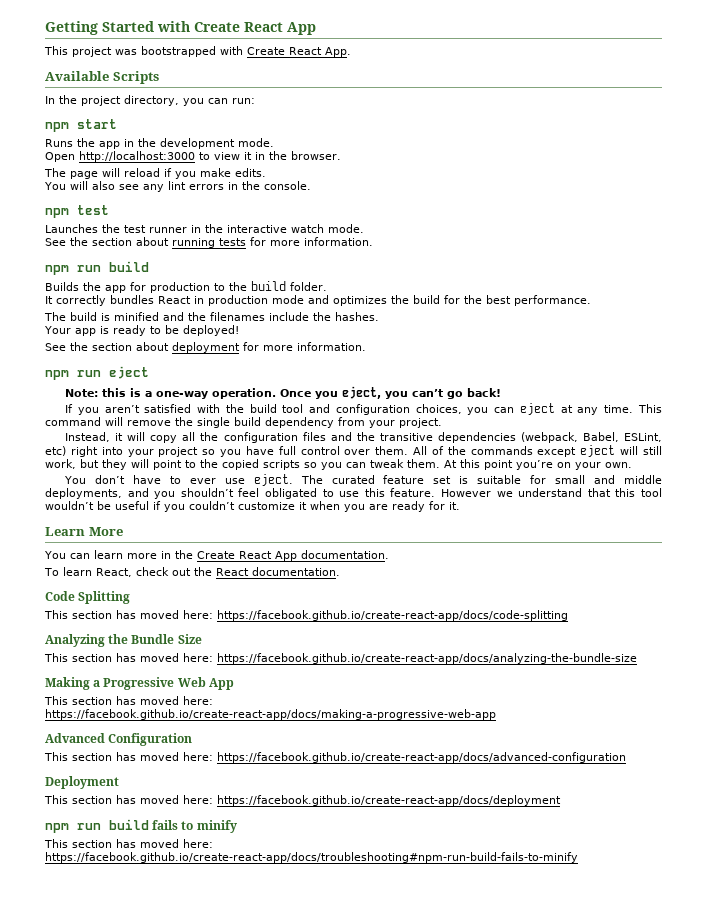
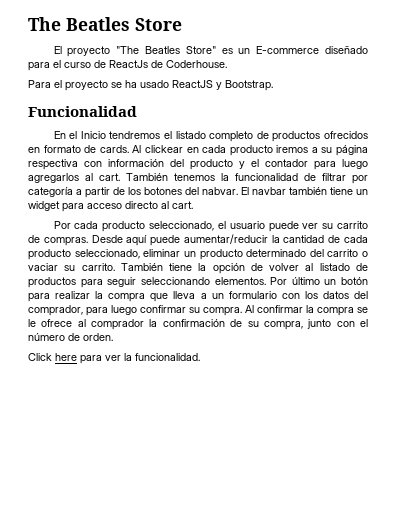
- Getting Started with Create React App
- This project was bootstrapped with Create React App.
- Available Scripts
- In the project directory, you can run:
- npm start
- Runs the app in the development mode.
- Open http://localhost:3000 to view it in the browser.
- The page will reload if you make edits.
- You will also see any lint errors in the console.
- npm test
- Launches the test runner in the interactive watch mode.
- See the section about running tests for more information.
- npm run build
- Builds the app for production to the build folder.
- It correctly bundles React in production mode and optimizes the build for the best performance.
- The build is minified and the filenames include the hashes.
- Your app is ready to be deployed!
- See the section about deployment for more information.
- npm run eject
- Note: this is a one-way operation. Once you eject, you can’t go back!
- If you aren’t satisfied with the build tool and configuration choices, you can eject at any time. This command will remove the single build dependency from your project.
- Instead, it will copy all the configuration files and the transitive dependencies (webpack, Babel, ESLint, etc) right into your project so you have full control over them. All of the commands except eject will still work, but they will point to the copied scripts so you can tweak them. At this point you’re on your own.
- You don’t have to ever use eject. The curated feature set is suitable for small and middle deployments, and you shouldn’t feel obligated to use this feature. However we understand that this tool wouldn’t be useful if you couldn’t customize it when you are ready for it.
- Learn More
- You can learn more in the Create React App documentation.
- To learn React, check out the React documentation.
- Code Splitting
- This section has moved here: https://facebook.github.io/create-react-app/docs/code-splitting
- Analyzing the Bundle Size
- This section has moved here: https://facebook.github.io/create-react-app/docs/analyzing-the-bundle-size
- Making a Progressive Web App
- This section has moved here: https://facebook.github.io/create-react-app/docs/making-a-progressive-web-app
- Advanced Configuration
- This section has moved here: https://facebook.github.io/create-react-app/docs/advanced-configuration
- Deployment
- This section has moved here: https://facebook.github.io/create-react-app/docs/deployment
- npm run build fails to minify
- This section has moved here: https://facebook.github.io/create-react-app/docs/troubleshooting#npm-run-build-fails-to-minify
+ The Beatles Store
+ El proyecto "The Beatles Store" es un E-commerce diseñado para el curso de ReactJs de Coderhouse.
+ Para el proyecto se ha usado ReactJS y Bootstrap.
+ Funcionalidad
+ En el Inicio tendremos el listado completo de productos ofrecidos en formato de cards. Al clickear en cada producto iremos a su página respectiva con información del producto y el contador para luego agregarlos al cart. También tenemos la funcionalidad de filtrar por categoría a partir de los botones del nabvar. El navbar también tiene un widget para acceso directo al cart.
+ Por cada producto seleccionado, el usuario puede ver su carrito de compras. Desde aquí puede aumentar/reducir la cantidad de cada producto seleccionado, eliminar un producto determinado del carrito o vaciar su carrito. También tiene la opción de volver al listado de productos para seguir seleccionando elementos. Por último un botón para realizar la compra que lleva a un formulario con los datos del comprador, para luego confirmar su compra. Al confirmar la compra se le ofrece al comprador la confirmación de su compra, junto con el número de orden.
+ Click here para ver la funcionalidad.

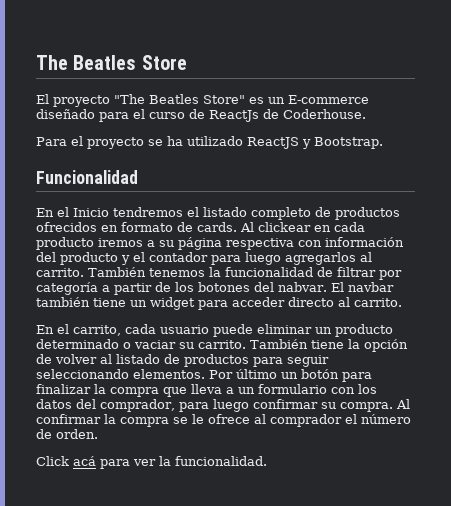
- Para el proyecto se ha usado ReactJS y Bootstrap.
+ Para el proyecto se ha utilizado ReactJS y Bootstrap.
- Al clickear en cada producto iremos a su página respectiva con información del producto y el contador para luego agregarlos al cart.
+ Al clickear en cada producto iremos a su página respectiva con información del producto y el contador para luego agregarlos al carrito.
- El navbar también tiene un widget para acceso directo al cart.
- Por cada producto seleccionado, el usuario puede ver su carrito de compras. Desde aquí puede aumentar/reducir la cantidad de cada producto seleccionado, eliminar un producto determinado del carrito o vaciar su carrito.
+ El navbar también tiene un widget para acceder directo al carrito.
+ En el carrito, cada usuario puede eliminar un producto determinado o vaciar su carrito.
- Por último un botón para realizar la compra que lleva a un formulario con los datos del comprador, para luego confirmar su compra.
+ Por último un botón para finalizar la compra que lleva a un formulario con los datos del comprador, para luego confirmar su compra.
- Al confirmar la compra se le ofrece al comprador la confirmación de su compra, junto con el número de orden.
+ Al confirmar la compra se le ofrece al comprador el número de orden.
- Click here para ver la funcionalidad.
+ Click acá para ver la funcionalidad.

